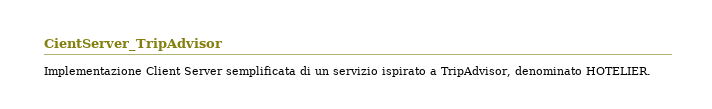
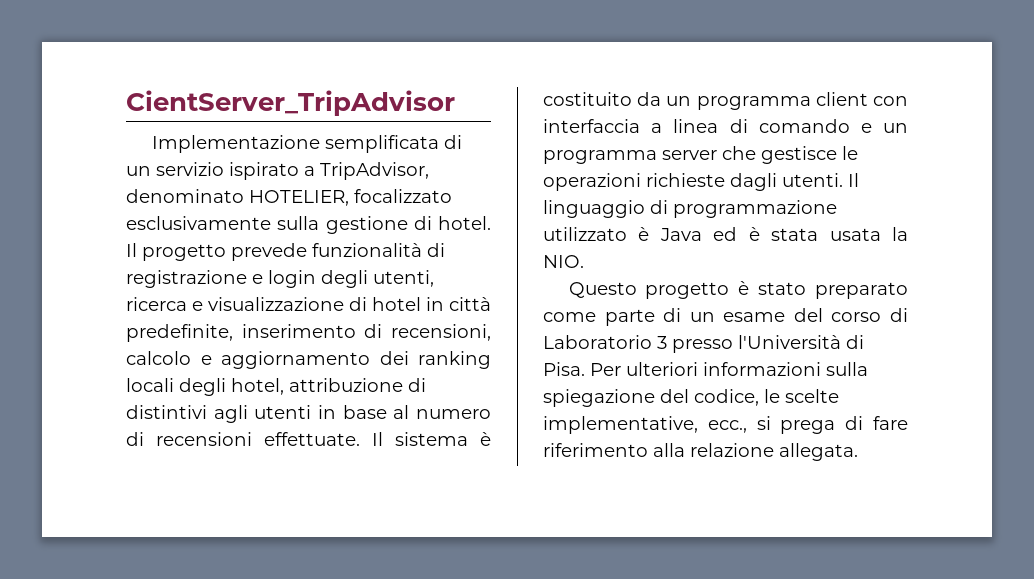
- Implementazione Client Server semplificata di un servizio ispirato a TripAdvisor, denominato HOTELIER.
+ Implementazione semplificata di un servizio ispirato a TripAdvisor, denominato HOTELIER, focalizzato esclusivamente sulla gestione di hotel. Il progetto prevede funzionalità di registrazione e login degli utenti, ricerca e visualizzazione di hotel in città predefinite, inserimento di recensioni, calcolo e aggiornamento dei ranking locali degli hotel, attribuzione di distintivi agli utenti in base al numero di recensioni effettuate. Il sistema è costituito da un programma client con interfaccia a linea di comando e un programma server che gestisce le operazioni richieste dagli utenti. Il linguaggio di programmazione utilizzato è Java ed è stata usata la NIO.
+ Questo progetto è stato preparato come parte di un esame del corso di Laboratorio 3 presso l'Università di Pisa. Per ulteriori informazioni sulla spiegazione del codice, le scelte implementative, ecc., si prega di fare riferimento alla relazione allegata.

